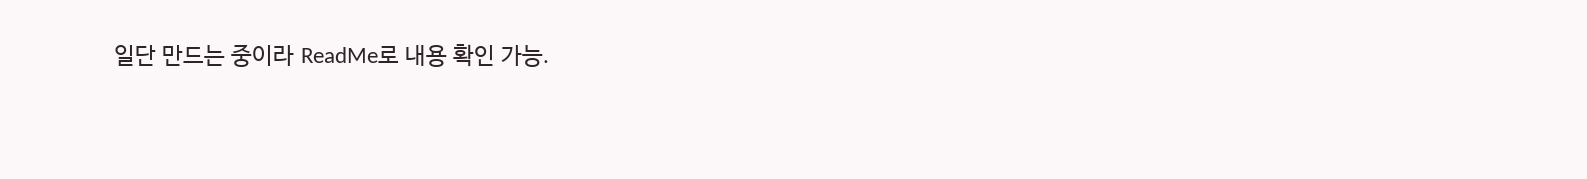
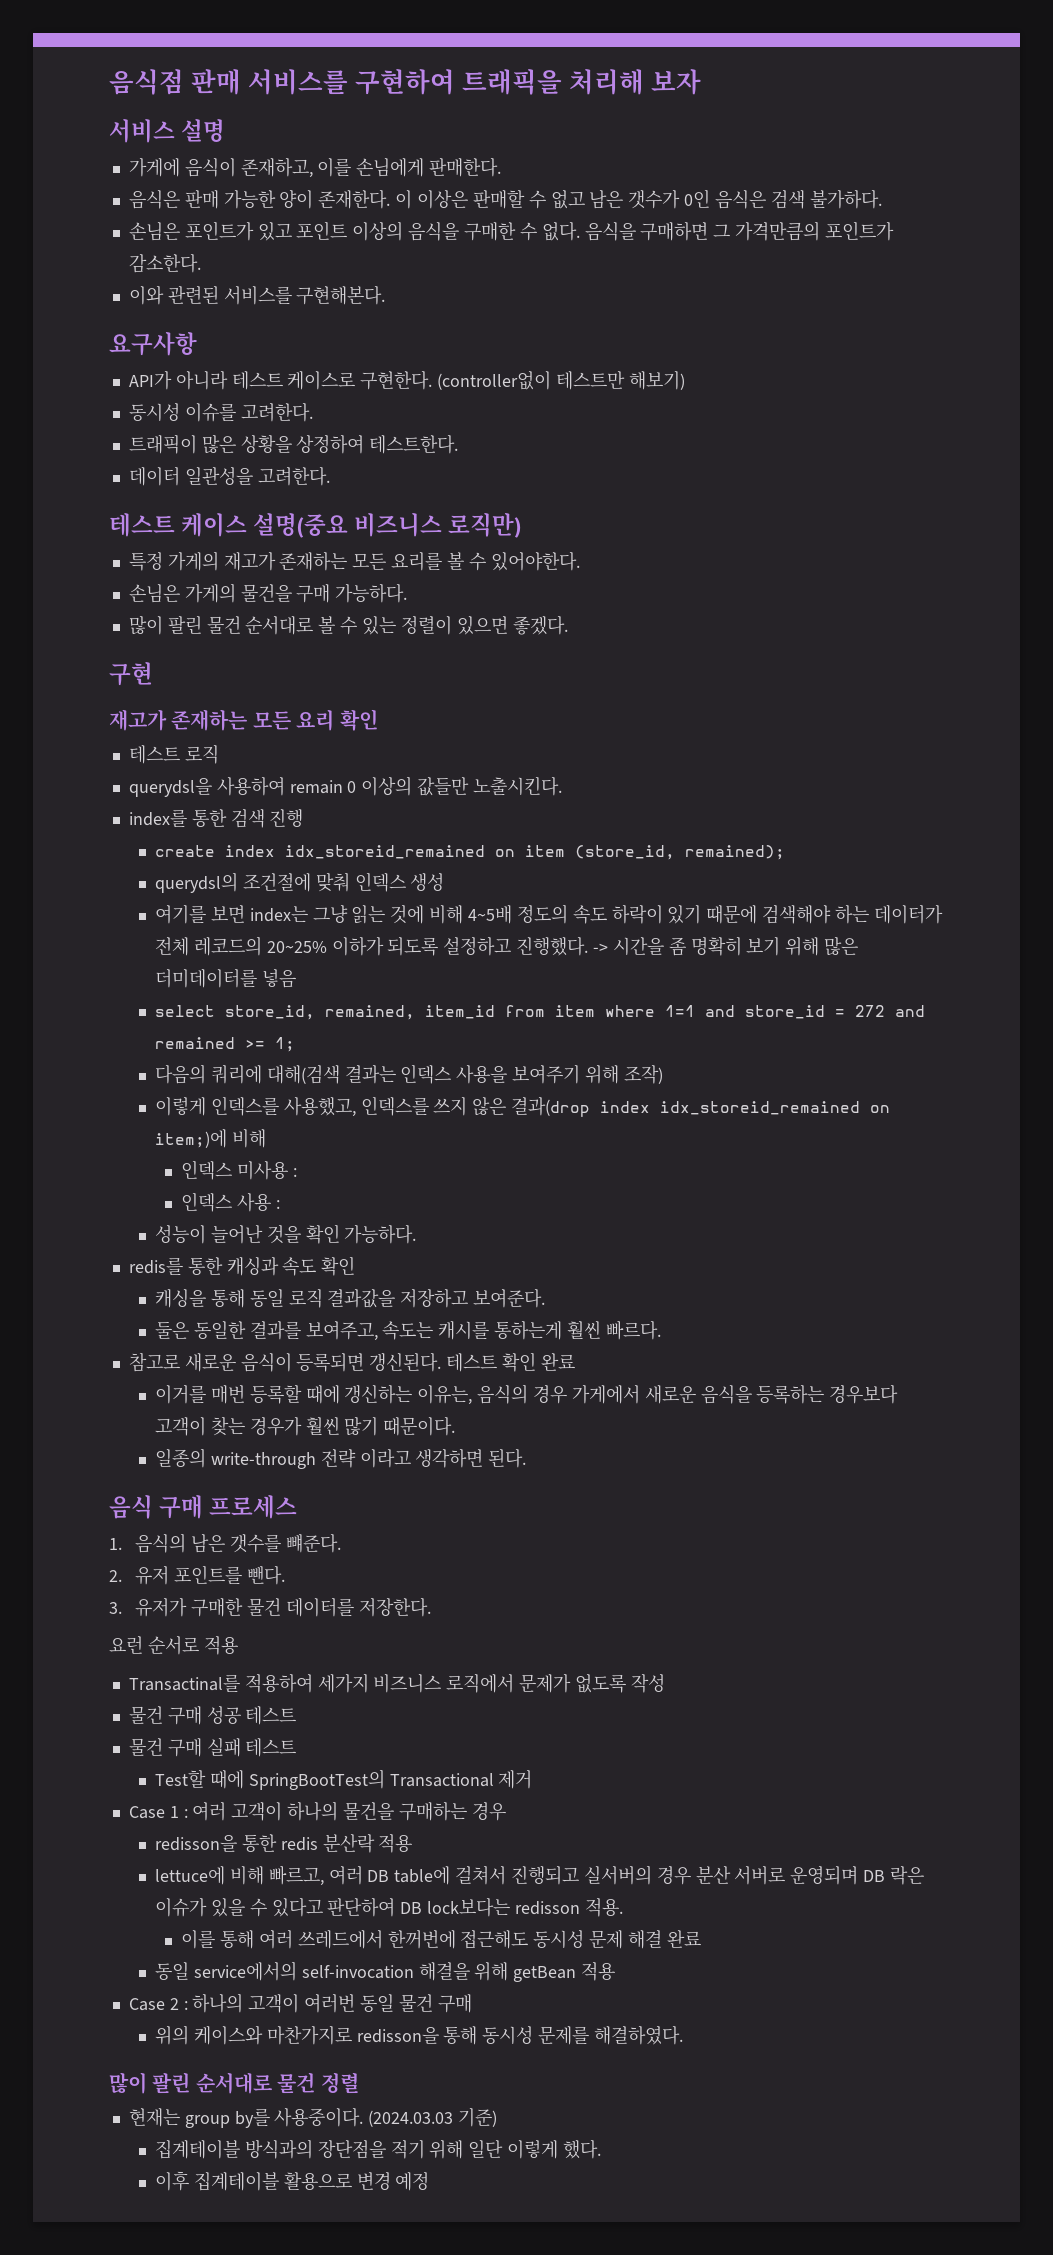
- 일단 만드는 중이라 ReadMe로 내용 확인 가능.
+ 음식점 판매 서비스를 구현하여 트래픽을 처리해 보자
+ 서비스 설명
+ 가게에 음식이 존재하고, 이를 손님에게 판매한다.
+ 음식은 판매 가능한 양이 존재한다. 이 이상은 판매할 수 없고 남은 갯수가 0인 음식은 검색 불가하다.
+ 손님은 포인트가 있고 포인트 이상의 음식을 구매한 수 없다. 음식을 구매하면 그 가격만큼의 포인트가 감소한다.
+ 이와 관련된 서비스를 구현해본다.
+ 요구사항
+ API가 아니라 테스트 케이스로 구현한다. (controller없이 테스트만 해보기)
+ 동시성 이슈를 고려한다.
+ 트래픽이 많은 상황을 상정하여 테스트한다.
+ 데이터 일관성을 고려한다.
+ 테스트 케이스 설명(중요 비즈니스 로직만)
+ 특정 가게의 재고가 존재하는 모든 요리를 볼 수 있어야한다.
+ 손님은 가게의 물건을 구매 가능하다.
+ 많이 팔린 물건 순서대로 볼 수 있는 정렬이 있으면 좋겠다.
+ 구현
+ 재고가 존재하는 모든 요리 확인
+ 테스트 로직
+ querydsl을 사용하여 remain 0 이상의 값들만 노출시킨다.
+ index를 통한 검색 진행
+ create index idx_storeid_remained on item (store_id, remained);
+ querydsl의 조건절에 맞춰 인덱스 생성
+ 여기를 보면 index는 그냥 읽는 것에 비해 4~5배 정도의 속도 하락이 있기 때문에 검색해야 하는 데이터가 전체 레코드의 20~25% 이하가 되도록 설정하고 진행했다. -> 시간을 좀 명확히 보기 위해 많은 더미데이터를 넣음
+ select store_id, remained, item_id from item where 1=1 and store_id = 272 and remained >= 1;
+ 다음의 쿼리에 대해(검색 결과는 인덱스 사용을 보여주기 위해 조작)
+ 이렇게 인덱스를 사용했고, 인덱스를 쓰지 않은 결과(drop index idx_storeid_remained on item;)에 비해
+ 인덱스 미사용 :
+ 인덱스 사용 :
+ 성능이 늘어난 것을 확인 가능하다.
+ redis를 통한 캐싱과 속도 확인
+ 캐싱을 통해 동일 로직 결과값을 저장하고 보여준다.
+ 둘은 동일한 결과를 보여주고, 속도는 캐시를 통하는게 훨씬 빠르다.
+ 참고로 새로운 음식이 등록되면 갱신된다. 테스트 확인 완료
+ 이거를 매번 등록할 때에 갱신하는 이유는, 음식의 경우 가게에서 새로운 음식을 등록하는 경우보다 고객이 찾는 경우가 훨씬 많기 때문이다.
+ 일종의 write-through 전략 이라고 생각하면 된다.
+ 음식 구매 프로세스
+ 1. 음식의 남은 갯수를 뺴준다.
+ 2. 유저 포인트를 뺀다.
+ 3. 유저가 구매한 물건 데이터를 저장한다.
+ 요런 순서로 적용
+ Transactinal를 적용하여 세가지 비즈니스 로직에서 문제가 없도록 작성
+ 물건 구매 성공 테스트
+ 물건 구매 실패 테스트
+ Test할 때에 SpringBootTest의 Transactional 제거
+ Case 1 : 여러 고객이 하나의 물건을 구매하는 경우
+ redisson을 통한 redis 분산락 적용
+ lettuce에 비해 빠르고, 여러 DB table에 걸쳐서 진행되고 실서버의 경우 분산 서버로 운영되며 DB 락은 이슈가 있을 수 있다고 판단하여 DB lock보다는 redisson 적용.
+ 이를 통해 여러 쓰레드에서 한꺼번에 접근해도 동시성 문제 해결 완료
+ 동일 service에서의 self-invocation 해결을 위해 getBean 적용
+ Case 2 : 하나의 고객이 여러번 동일 물건 구매
+ 위의 케이스와 마찬가지로 redisson을 통해 동시성 문제를 해결하였다.
+ 많이 팔린 순서대로 물건 정렬
+ 현재는 group by를 사용중이다. (2024.03.03 기준)
+ 집계테이블 방식과의 장단점을 적기 위해 일단 이렇게 했다.
+ 이후 집계테이블 활용으로 변경 예정

